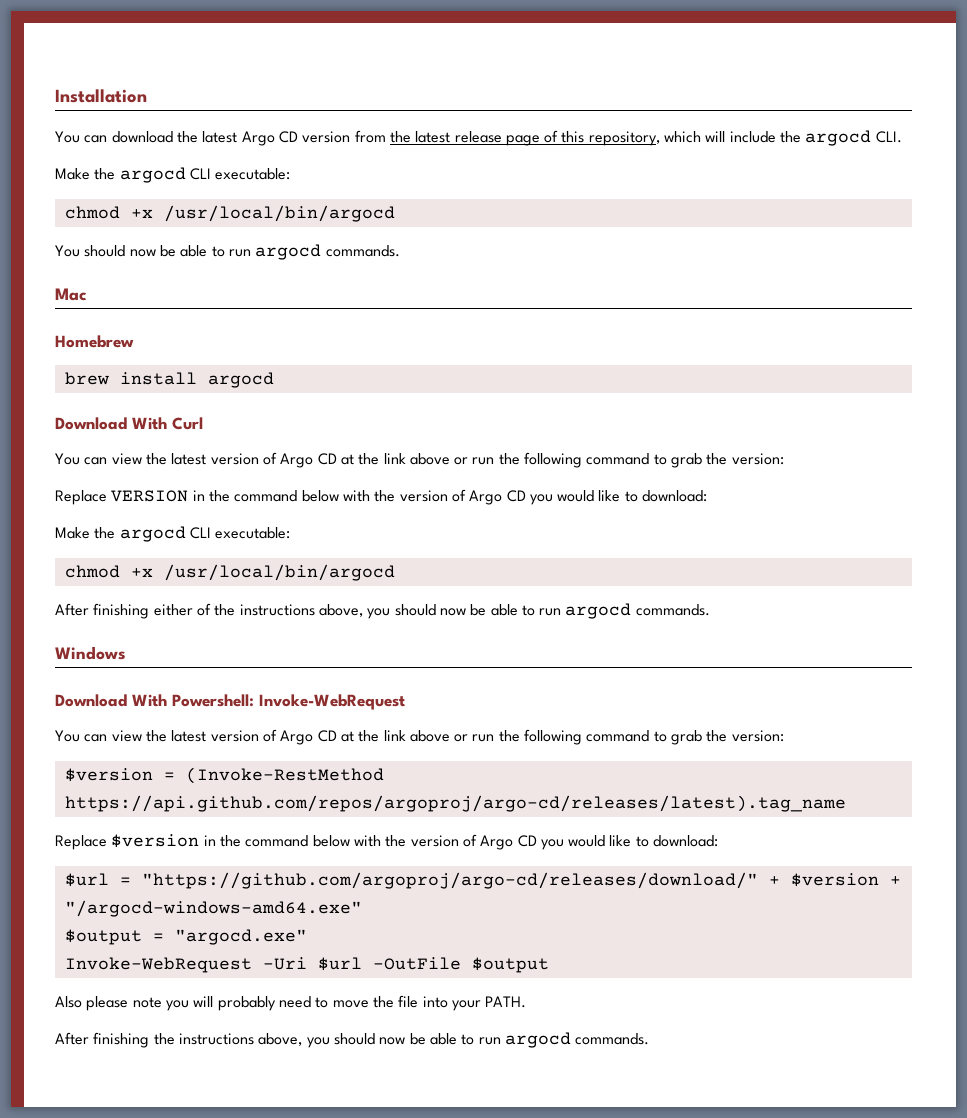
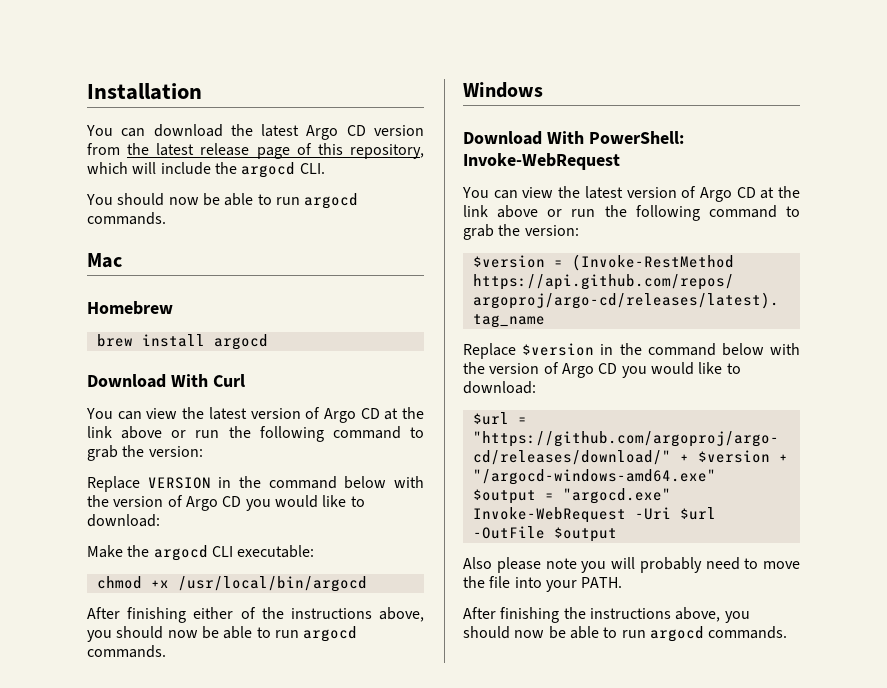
  You can download the latest Argo CD version from the latest release page of this repository, which will include the argocd CLI.
- Make the argocd CLI executable:
- chmod +x /usr/local/bin/argocd
- Download With Powershell: Invoke-WebRequest
+ Download With PowerShell: Invoke-WebRequest

